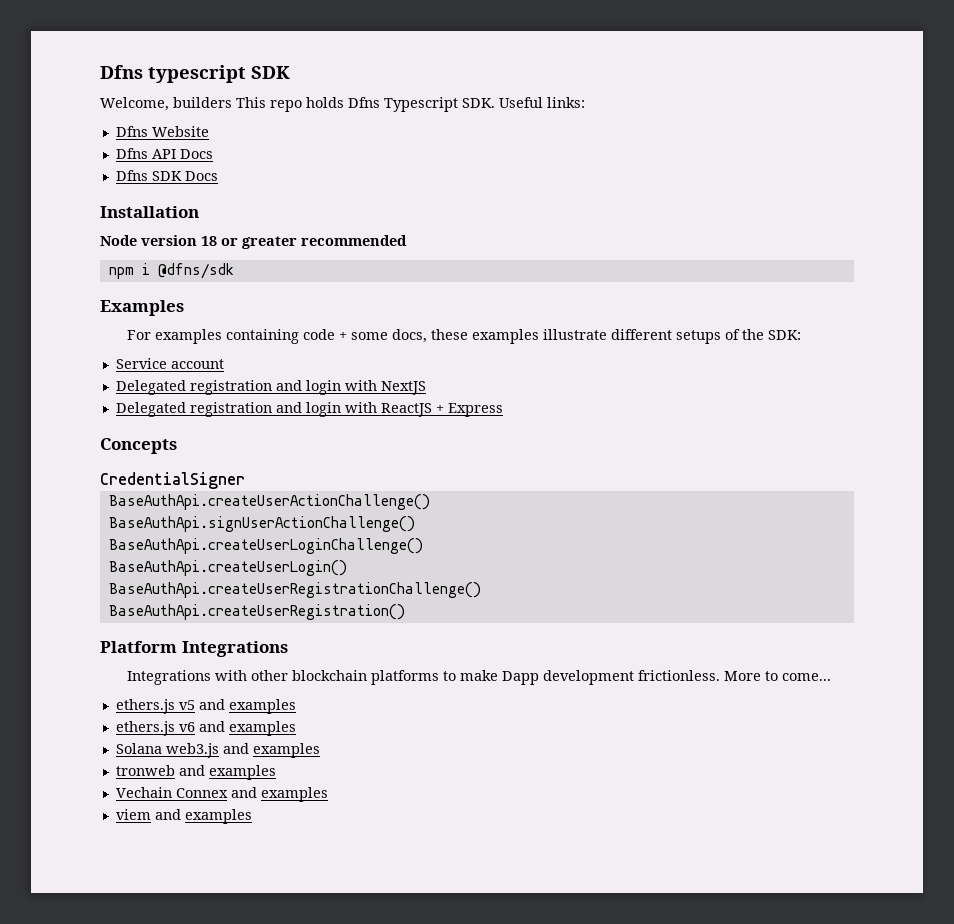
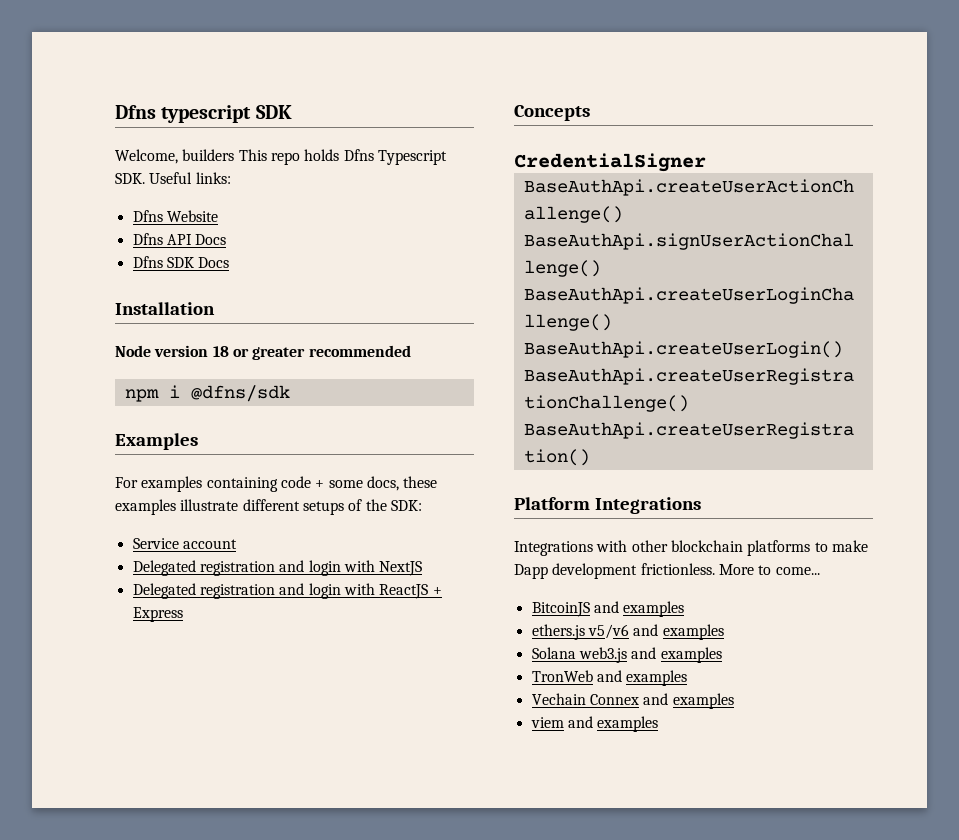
- ethers.js v5 and examples
+ BitcoinJS and examples
- ethers.js v6 and examples
+ ethers.js v5/v6 and examples
- tronweb and examples
+ TronWeb and examples

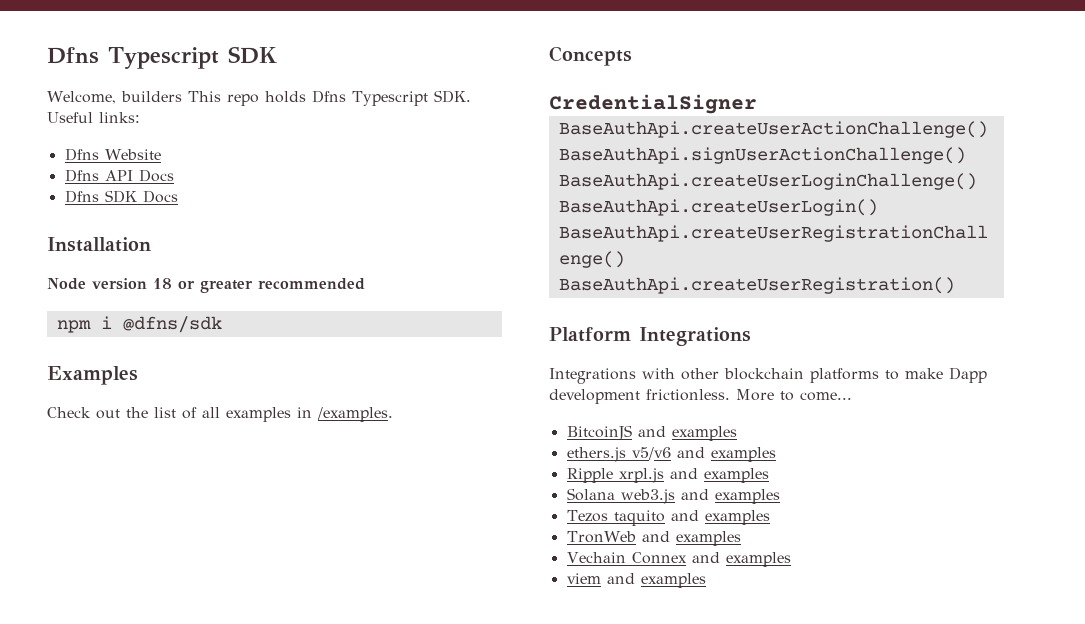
- Dfns typescript SDK
+ Dfns Typescript SDK
- For examples containing code + some docs, these examples illustrate different setups of the SDK:
- Service account
- Delegated registration and login with NextJS
- Delegated registration and login with ReactJS + Express
+ Check out the list of all examples in /examples.
+ Ripple xrpl.js and examples
+ Tezos taquito and examples

